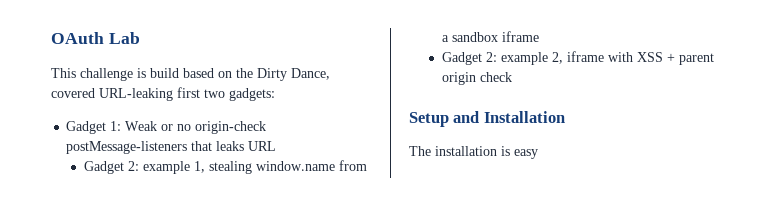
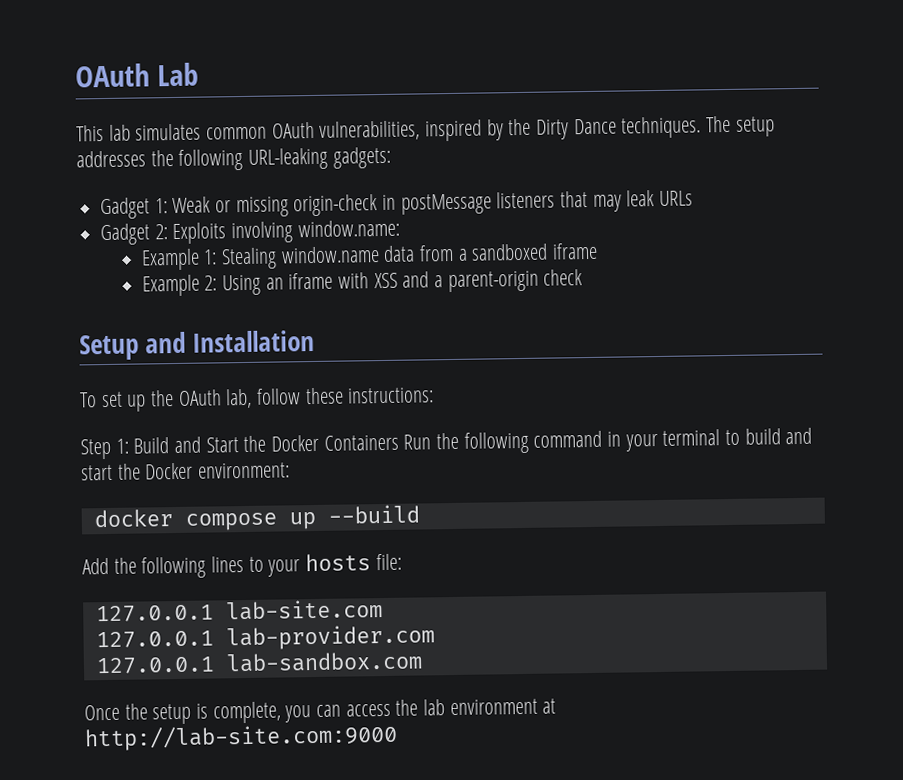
- This challenge is build based on the Dirty Dance, covered URL-leaking first two gadgets:
+ This lab simulates common OAuth vulnerabilities, inspired by the Dirty Dance techniques. The setup addresses the following URL-leaking gadgets:
- Gadget 1: Weak or no origin-check postMessage-listeners that leaks URL
- Gadget 2: example 1, stealing window.name from a sandbox iframe
+ Gadget 1: Weak or missing origin-check in postMessage listeners that may leak URLs
+ Gadget 2: Exploits involving window.name:
+ Example 1: Stealing window.name data from a sandboxed iframe
- Gadget 2: example 2, iframe with XSS + parent origin check
+ Example 2: Using an iframe with XSS and a parent-origin check
  Setup and Installation
- The installation is easy
+ To set up the OAuth lab, follow these instructions:
+ Step 1: Build and Start the Docker Containers Run the following command in your terminal to build and start the Docker environment:
+ docker compose up --build
+ Add the following lines to your hosts file:
+ 127.0.0.1 lab-site.com
+ 127.0.0.1 lab-provider.com
+ 127.0.0.1 lab-sandbox.com
+ Once the setup is complete, you can access the lab environment at http://lab-site.com:9000

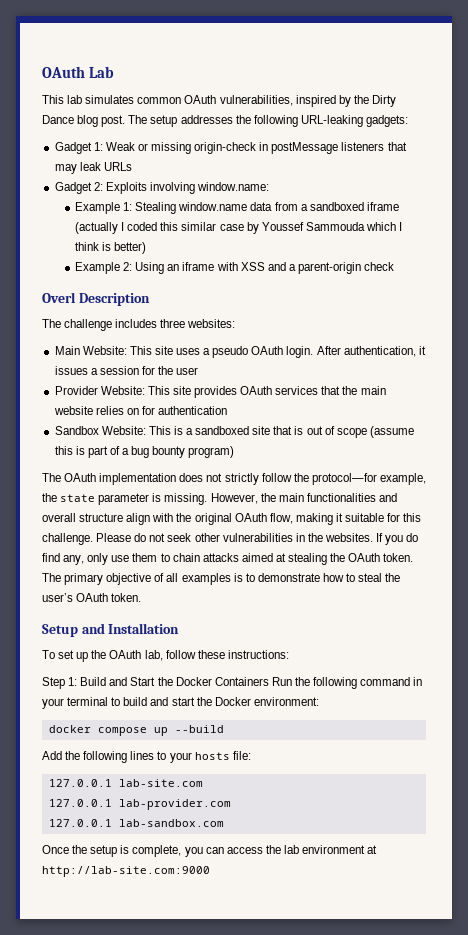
- This lab simulates common OAuth vulnerabilities, inspired by the Dirty Dance techniques.
+ This lab simulates common OAuth vulnerabilities, inspired by the Dirty Dance blog post.
- Example 1: Stealing window.name data from a sandboxed iframe
+ Example 1: Stealing window.name data from a sandboxed iframe (actually I coded this similar case by Youssef Sammouda which I think is better)
+ Overl Description
+ The challenge includes three websites:
+ Main Website: This site uses a pseudo OAuth login. After authentication, it issues a session for the user
+ Provider Website: This site provides OAuth services that the main website relies on for authentication
+ Sandbox Website: This is a sandboxed site that is out of scope (assume this is part of a bug bounty program)
+ The OAuth implementation does not strictly follow the protocol—for example, the state parameter is missing. However, the main functionalities and overall structure align with the original OAuth flow, making it suitable for this challenge. Please do not seek other vulnerabilities in the websites. If you do find any, only use them to chain attacks aimed at stealing the OAuth token. The primary objective of all examples is to demonstrate how to steal the user’s OAuth token.

